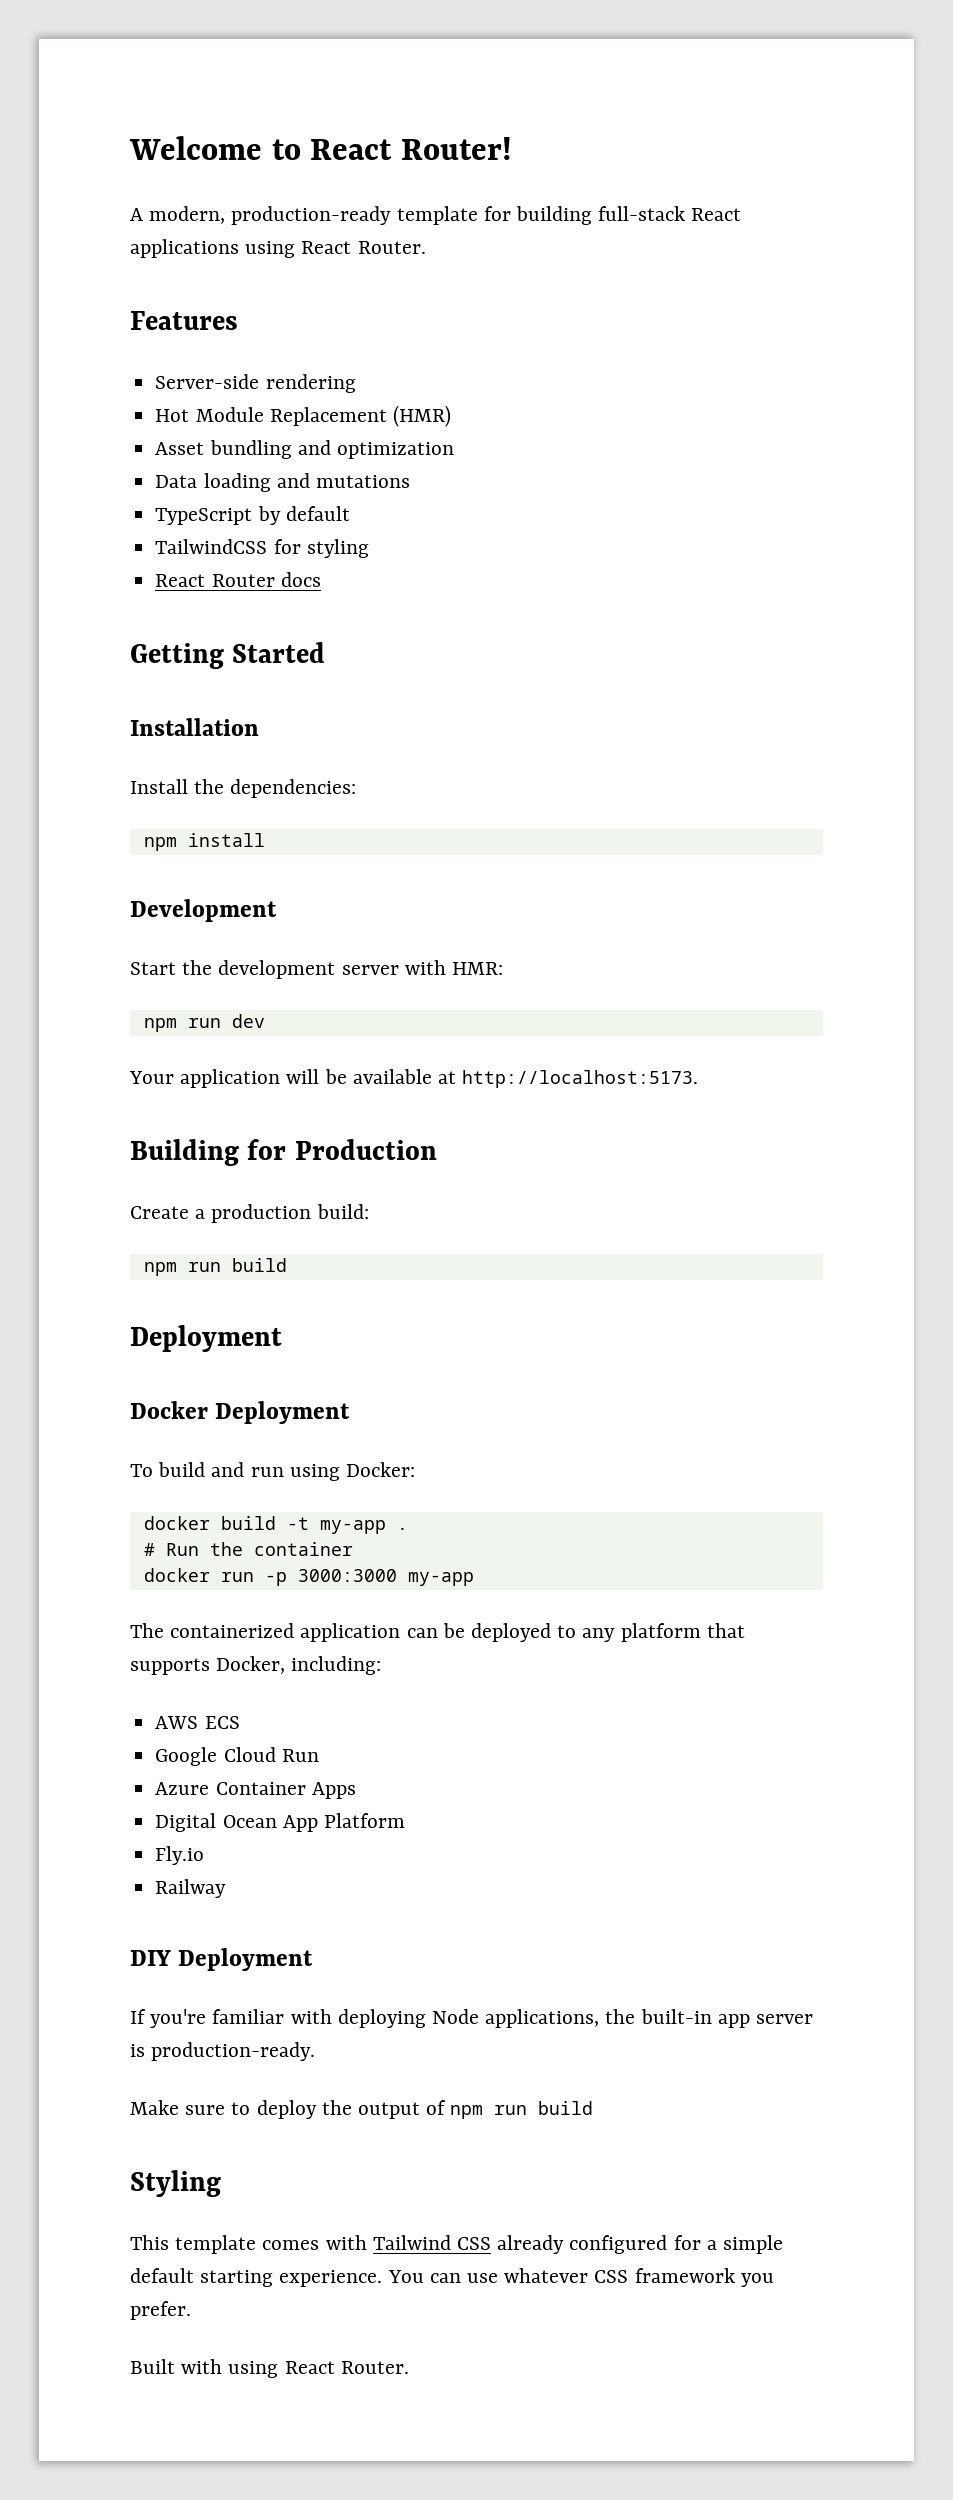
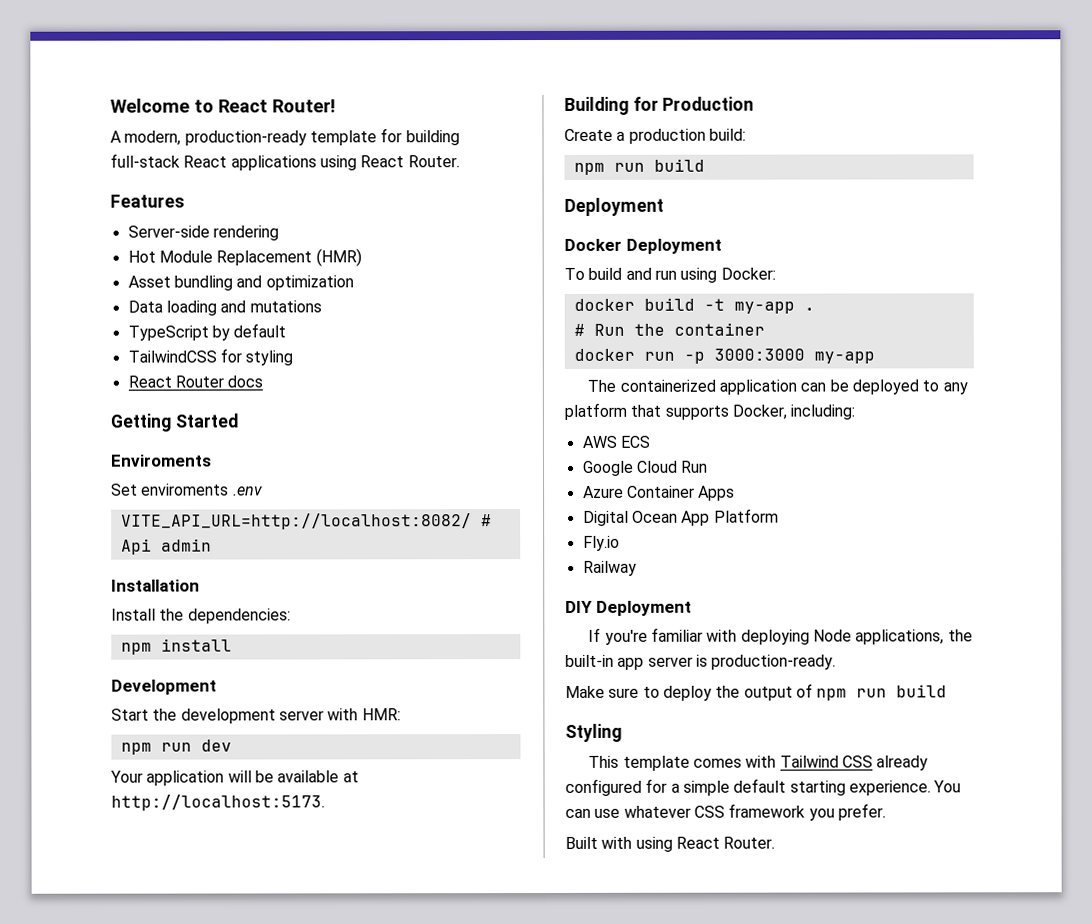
+ Enviroments
+ Set enviroments .env
+ VITE_API_URL=http://localhost:8082/ # Api admin

